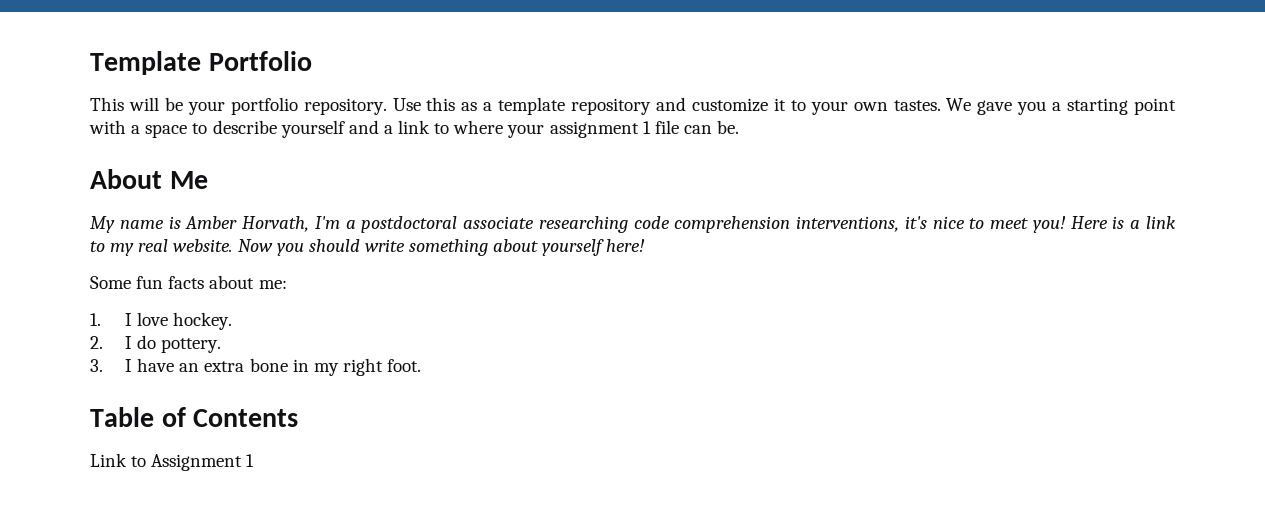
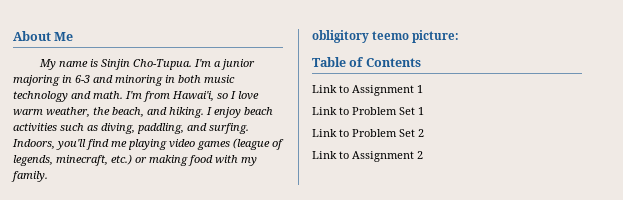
- Template Portfolio
- This will be your portfolio repository. Use this as a template repository and customize it to your own tastes. We gave you a starting point with a space to describe yourself and a link to where your assignment 1 file can be.
- My name is Amber Horvath, I'm a postdoctoral associate researching code comprehension interventions, it's nice to meet you! Here is a link to my real website. Now you should write something about yourself here!
- Some fun facts about me:
- 1. I love hockey.
- 2. I do pottery.
- 3. I have an extra bone in my right foot.
+ My name is Sinjin Cho-Tupua. I'm a junior majoring in 6-3 and minoring in both music technology and math. I'm from Hawai'i, so I love warm weather, the beach, and hiking. I enjoy beach activities such as diving, paddling, and surfing. Indoors, you'll find me playing video games (league of legends, minecraft, etc.) or making food with my family.
+ obligitory teemo picture:
+ Link to Problem Set 1
+ Link to Problem Set 2
+ Link to Assignment 2

